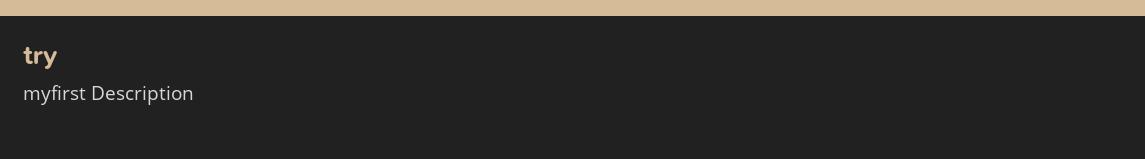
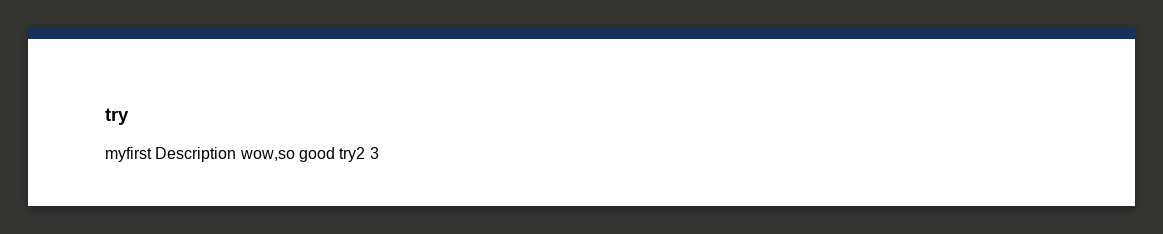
- myfirst Description
+ myfirst Description wow,so good try2 3

